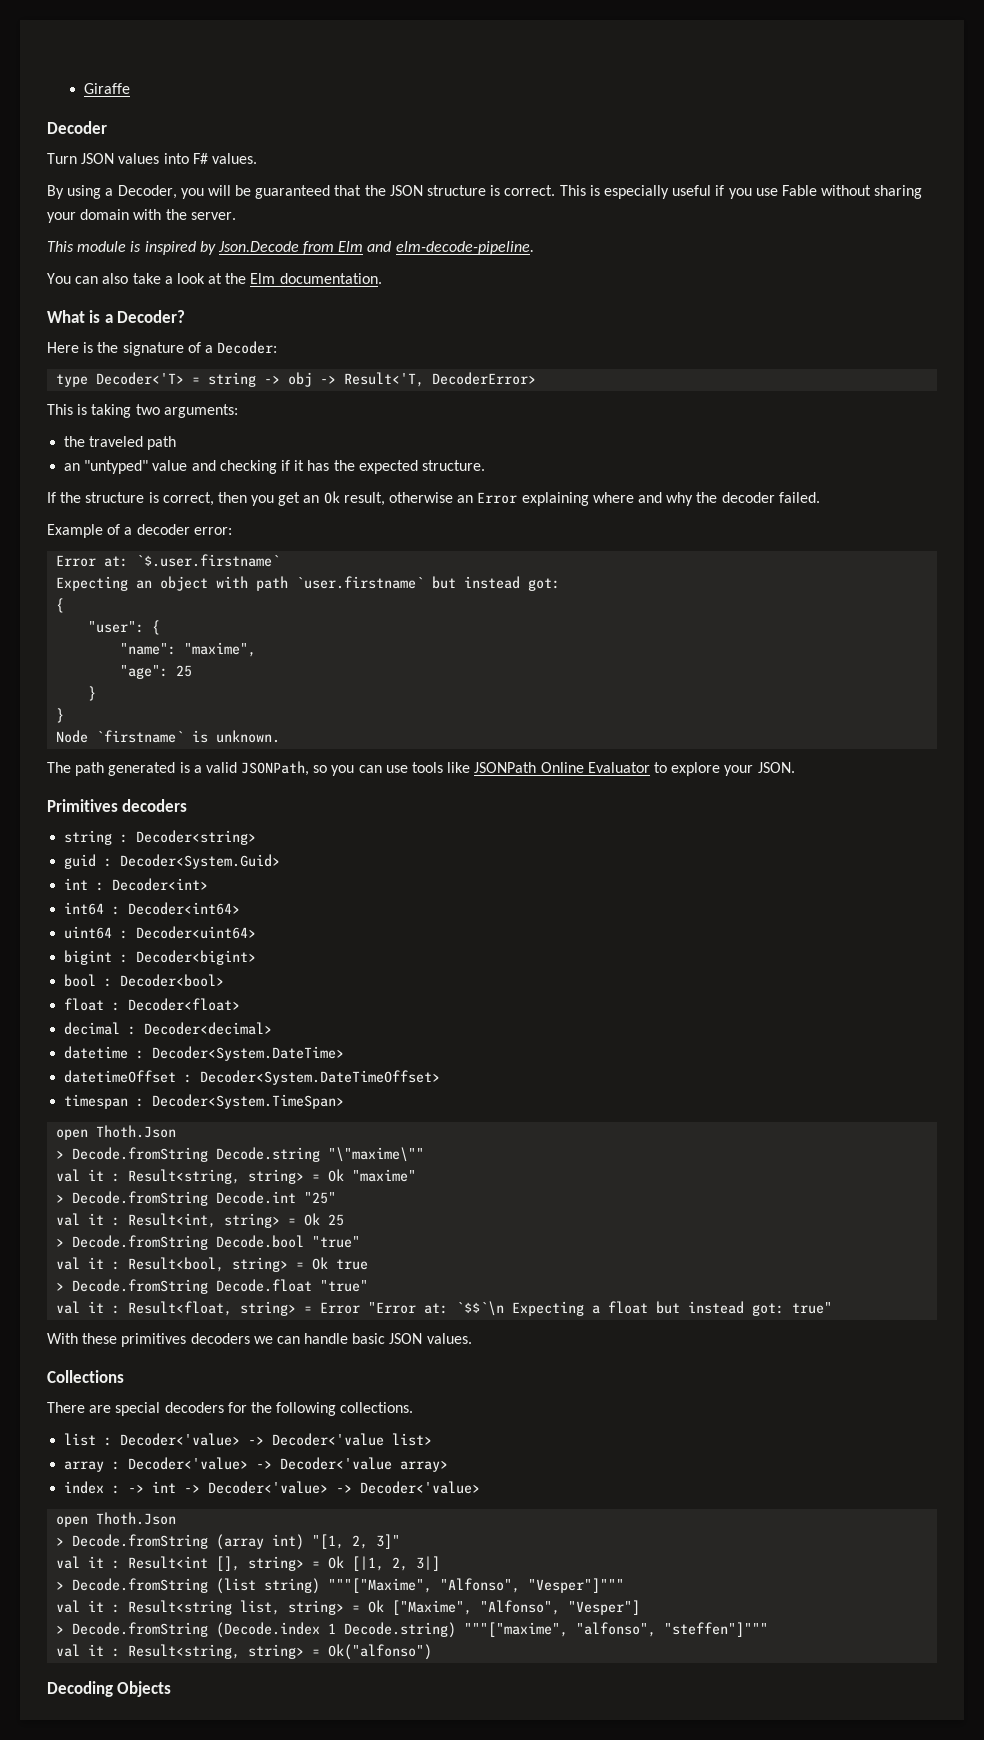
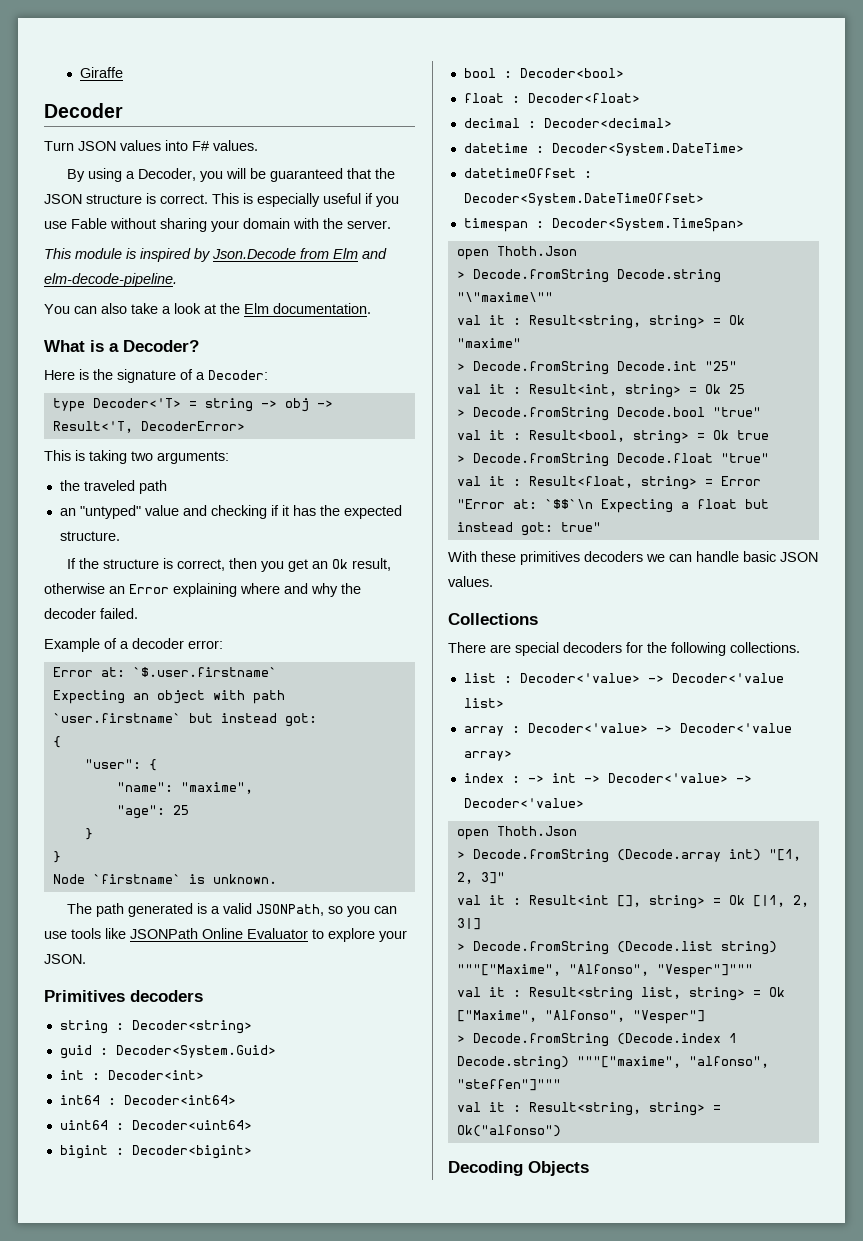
- > Decode.fromString (array int) "[1, 2, 3]"
+ > Decode.fromString (Decode.array int) "[1, 2, 3]"
- > Decode.fromString (list string) """["Maxime", "Alfonso", "Vesper"]"""
+ > Decode.fromString (Decode.list string) """["Maxime", "Alfonso", "Vesper"]"""

